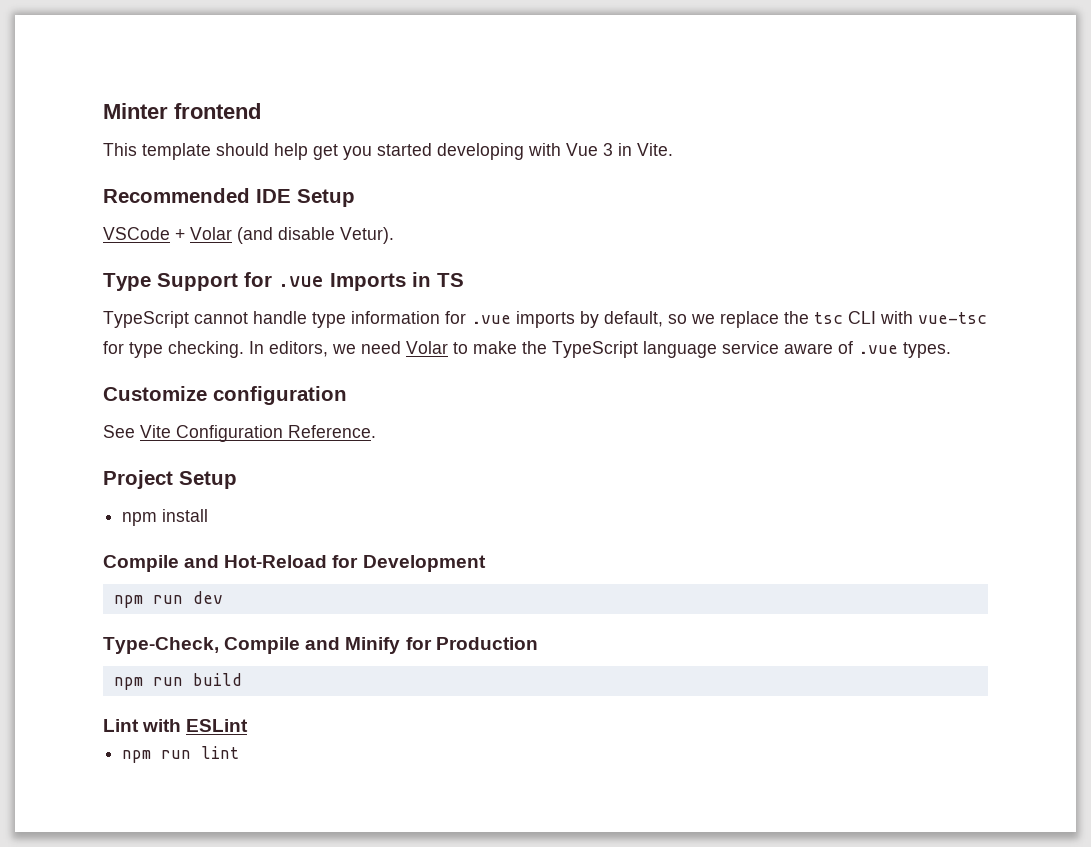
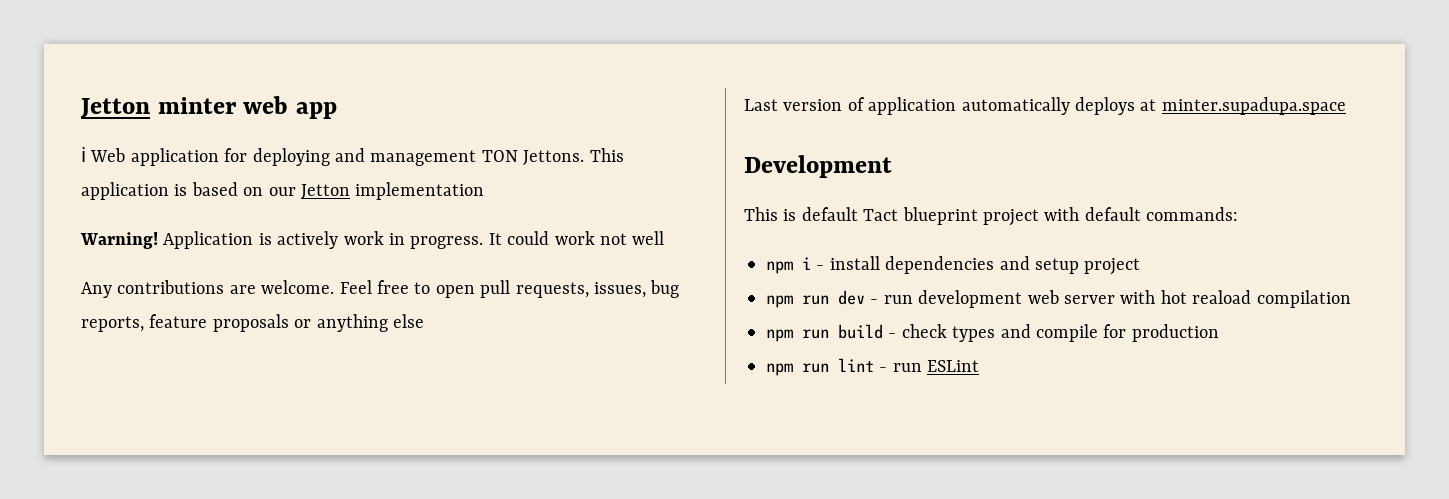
- Minter frontend
- This template should help get you started developing with Vue 3 in Vite.
- Recommended IDE Setup
- VSCode + Volar (and disable Vetur).
- Type Support for .vue Imports in TS
- TypeScript cannot handle type information for .vue imports by default, so we replace the tsc CLI with vue-tsc for type checking. In editors, we need Volar to make the TypeScript language service aware of .vue types.
- Customize configuration
- See Vite Configuration Reference.
- Project Setup
- npm install
- Compile and Hot-Reload for Development
- npm run dev
- Type-Check, Compile and Minify for Production
- npm run build
- Lint with ESLint
+ Jetton minter web app
+ ℹ Web application for deploying and management TON Jettons. This application is based on our Jetton implementation
+ Warning! Application is actively work in progress. It could work not well
+ Any contributions are welcome. Feel free to open pull requests, issues, bug reports, feature proposals or anything else
+ Last version of application automatically deploys at minter.supadupa.space
+ Development
+ This is default Tact blueprint project with default commands:
+ npm i - install dependencies and setup project
+ npm run dev - run development web server with hot reaload compilation
+ npm run build - check types and compile for production
- npm run lint
+ npm run lint - run ESLint

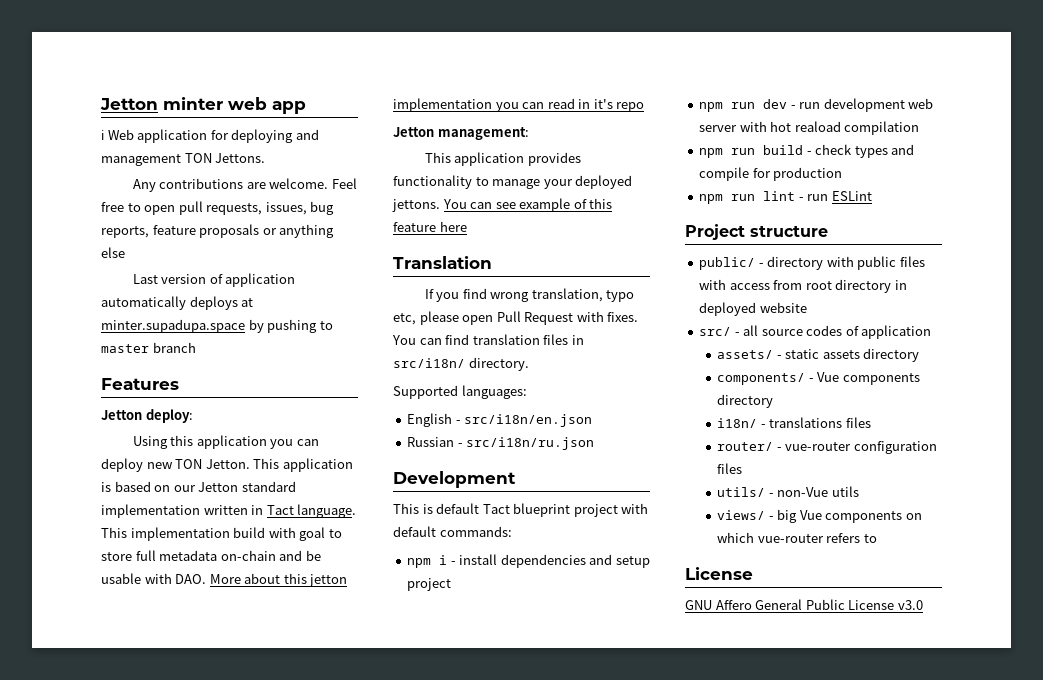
- This application is based on our Jetton implementation
- Warning! Application is actively work in progress. It could work not well
- Last version of application automatically deploys at minter.supadupa.space
+ Last version of application automatically deploys at minter.supadupa.space by pushing to master branch
+ Features
+ Jetton deploy:
+ Using this application you can deploy new TON Jetton. This application is based on our Jetton standard implementation written in Tact language. This implementation build with goal to store full metadata on-chain and be usable with DAO. More about this jetton implementation you can read in it's repo
+ Jetton management:
+ This application provides functionality to manage your deployed jettons. You can see example of this feature here
+ Translation
+ If you find wrong translation, typo etc, please open Pull Request with fixes. You can find translation files in src/i18n/ directory.
+ Supported languages:
+ English - src/i18n/en.json
+ Russian - src/i18n/ru.json
+ Project structure
+ public/ - directory with public files with access from root directory in deployed website
+ src/ - all source codes of application
+ assets/ - static assets directory
+ components/ - Vue components directory
+ i18n/ - translations files
+ router/ - vue-router configuration files
+ utils/ - non-Vue utils
+ views/ - big Vue components on which vue-router refers to
+ License
+ GNU Affero General Public License v3.0

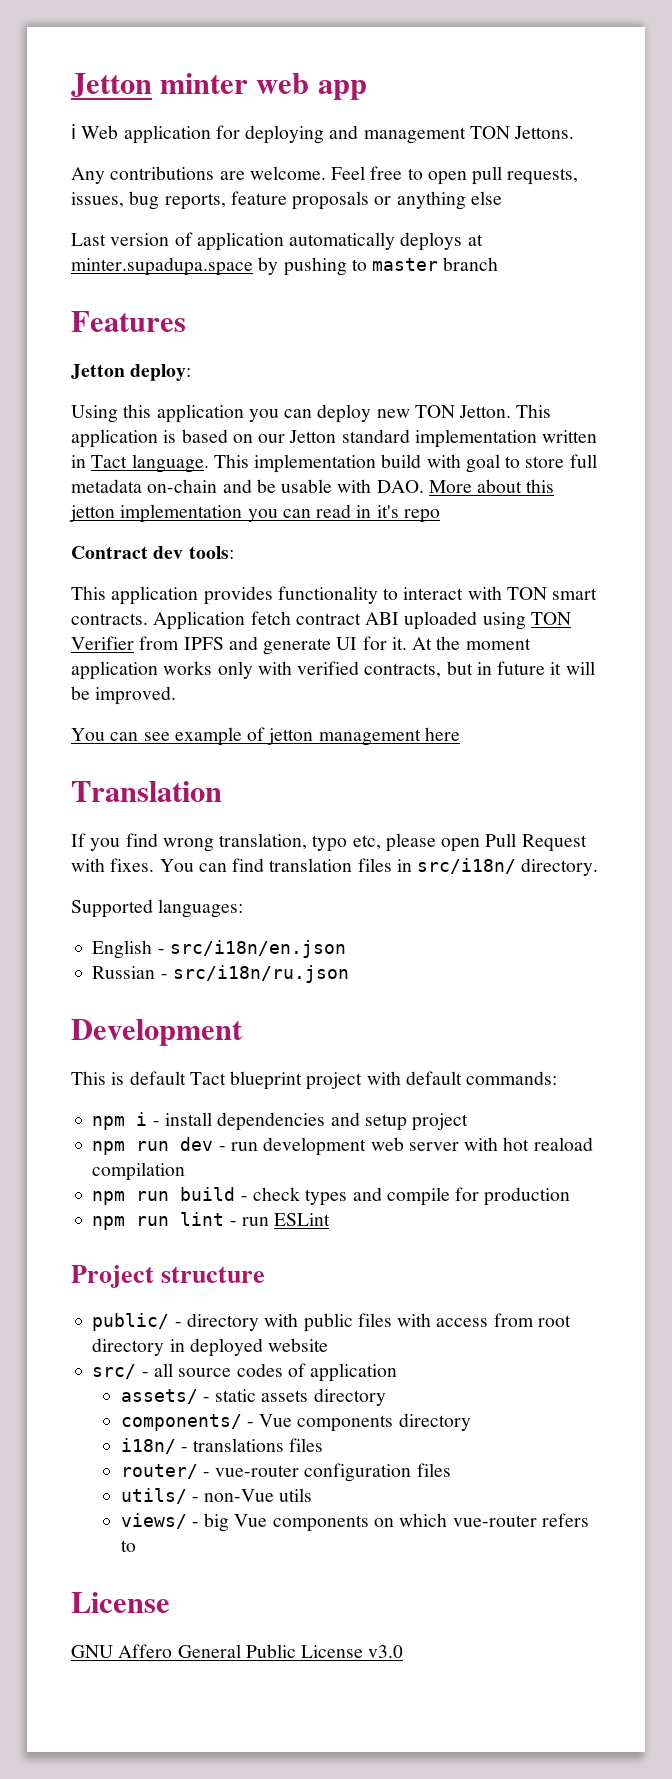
- Jetton management:
+ Contract dev tools:
- This application provides functionality to manage your deployed jettons. You can see example of this feature here
+ This application provides functionality to interact with TON smart contracts. Application fetch contract ABI uploaded using TON Verifier from IPFS and generate UI for it. At the moment application works only with verified contracts, but in future it will be improved.
+ You can see example of jetton management here

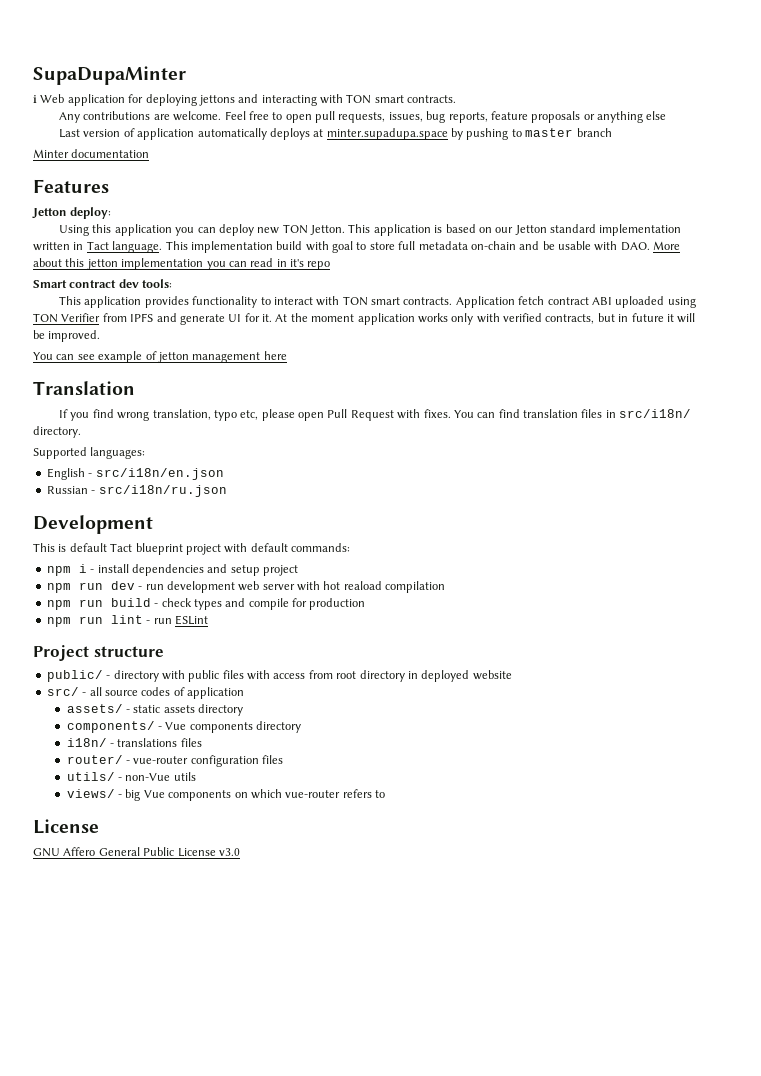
- Jetton minter web app
+ SupaDupaMinter
- ℹ Web application for deploying and management TON Jettons.
+ ℹ Web application for deploying jettons and interacting with TON smart contracts.
+ Minter documentation
- Contract dev tools:
+ Smart contract dev tools:

